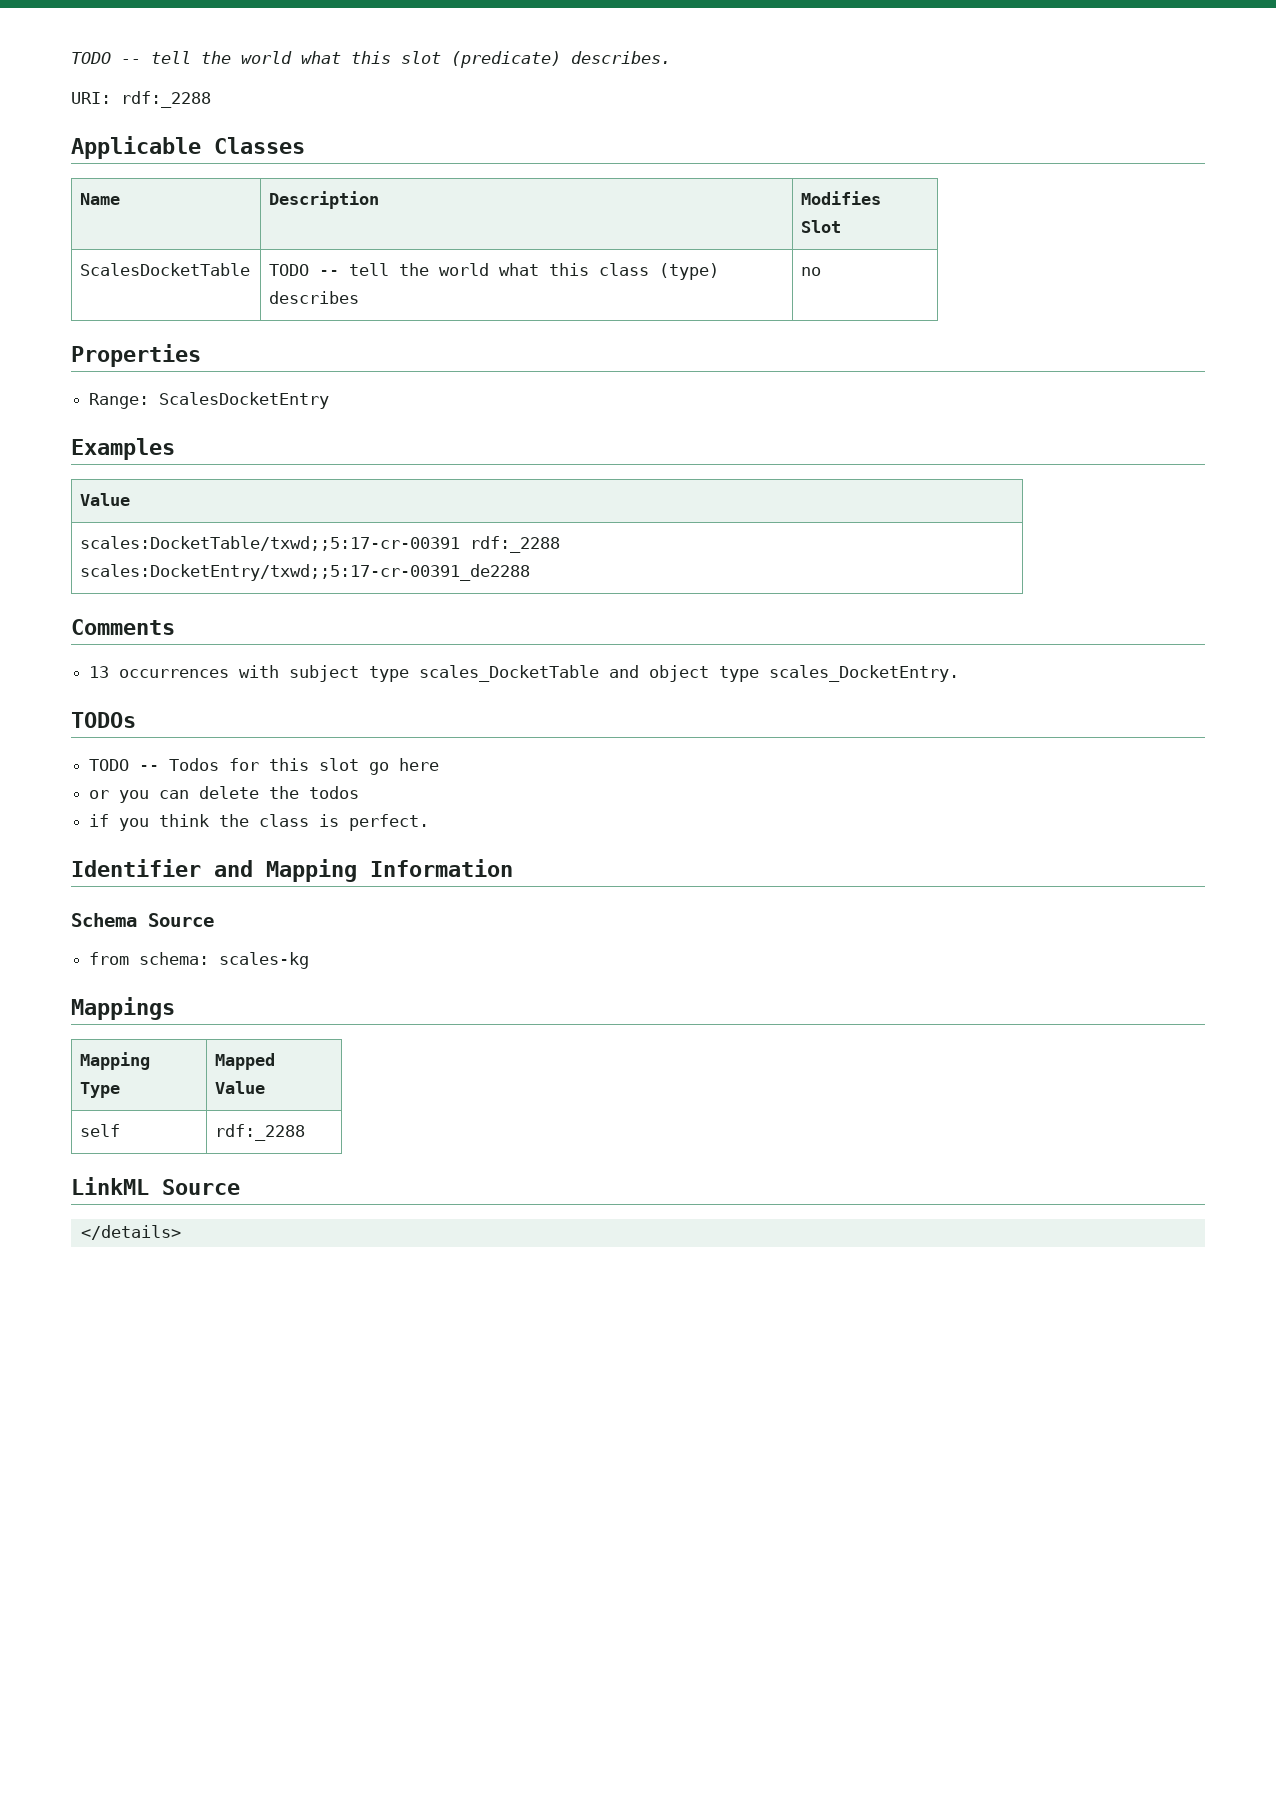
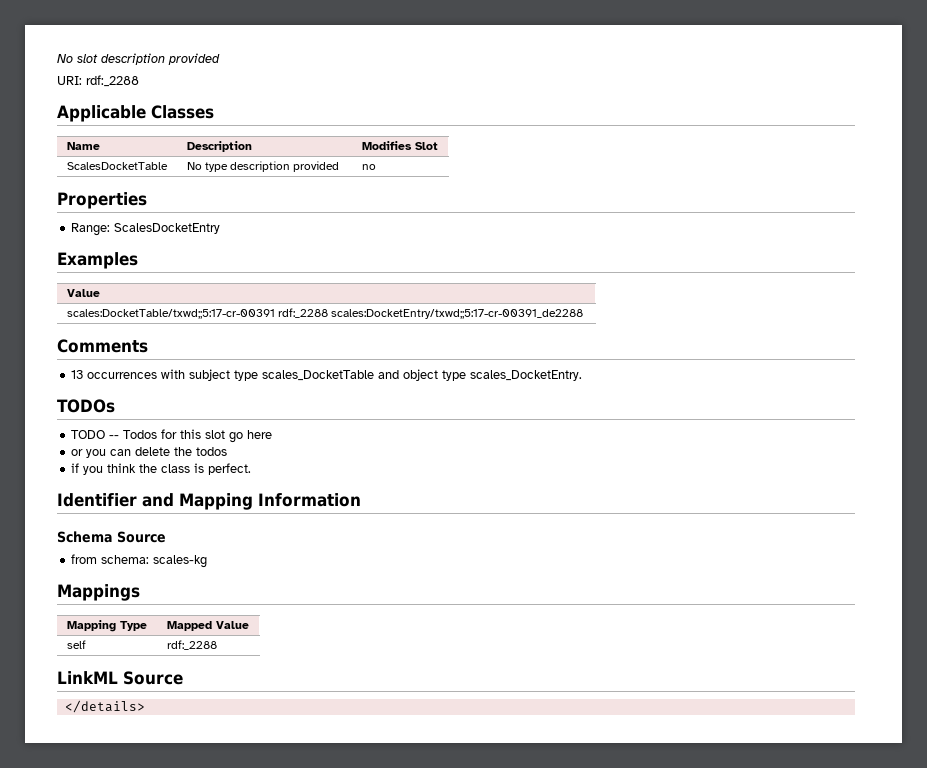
- TODO -- tell the world what this slot (predicate) describes.
+ No slot description provided
- ScalesDocketTable | TODO -- tell the world what this class (type) describes | no
+ ScalesDocketTable | No type description provided | no

